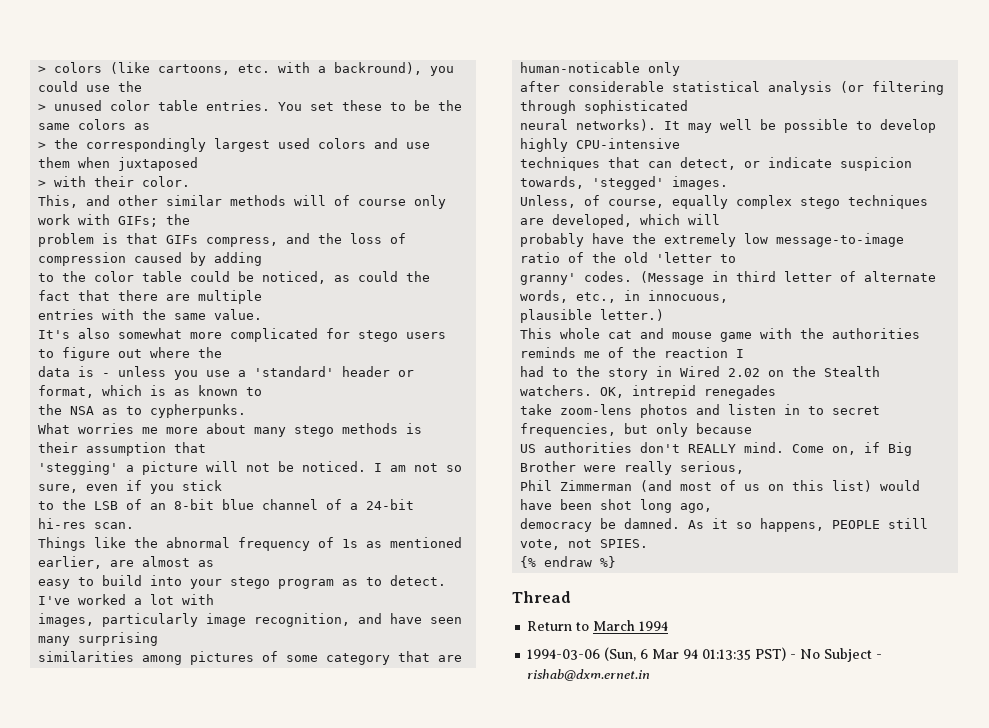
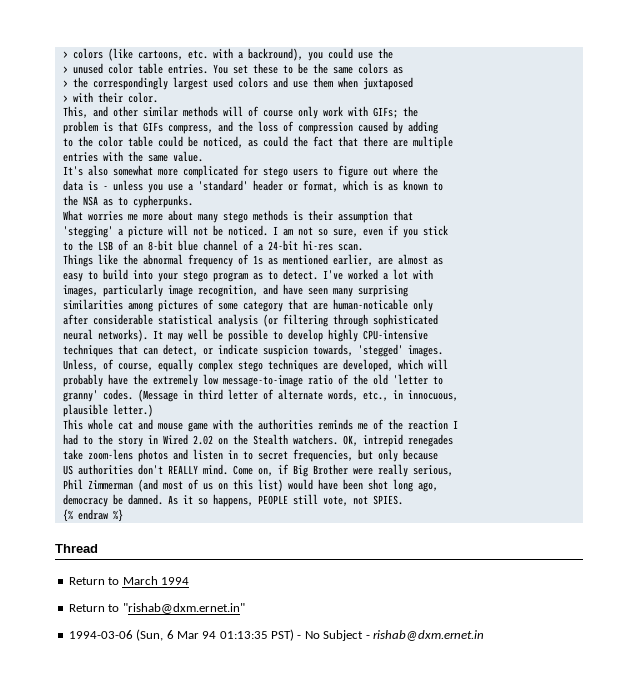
+ Return to "rishab@dxm.ernet.in"

